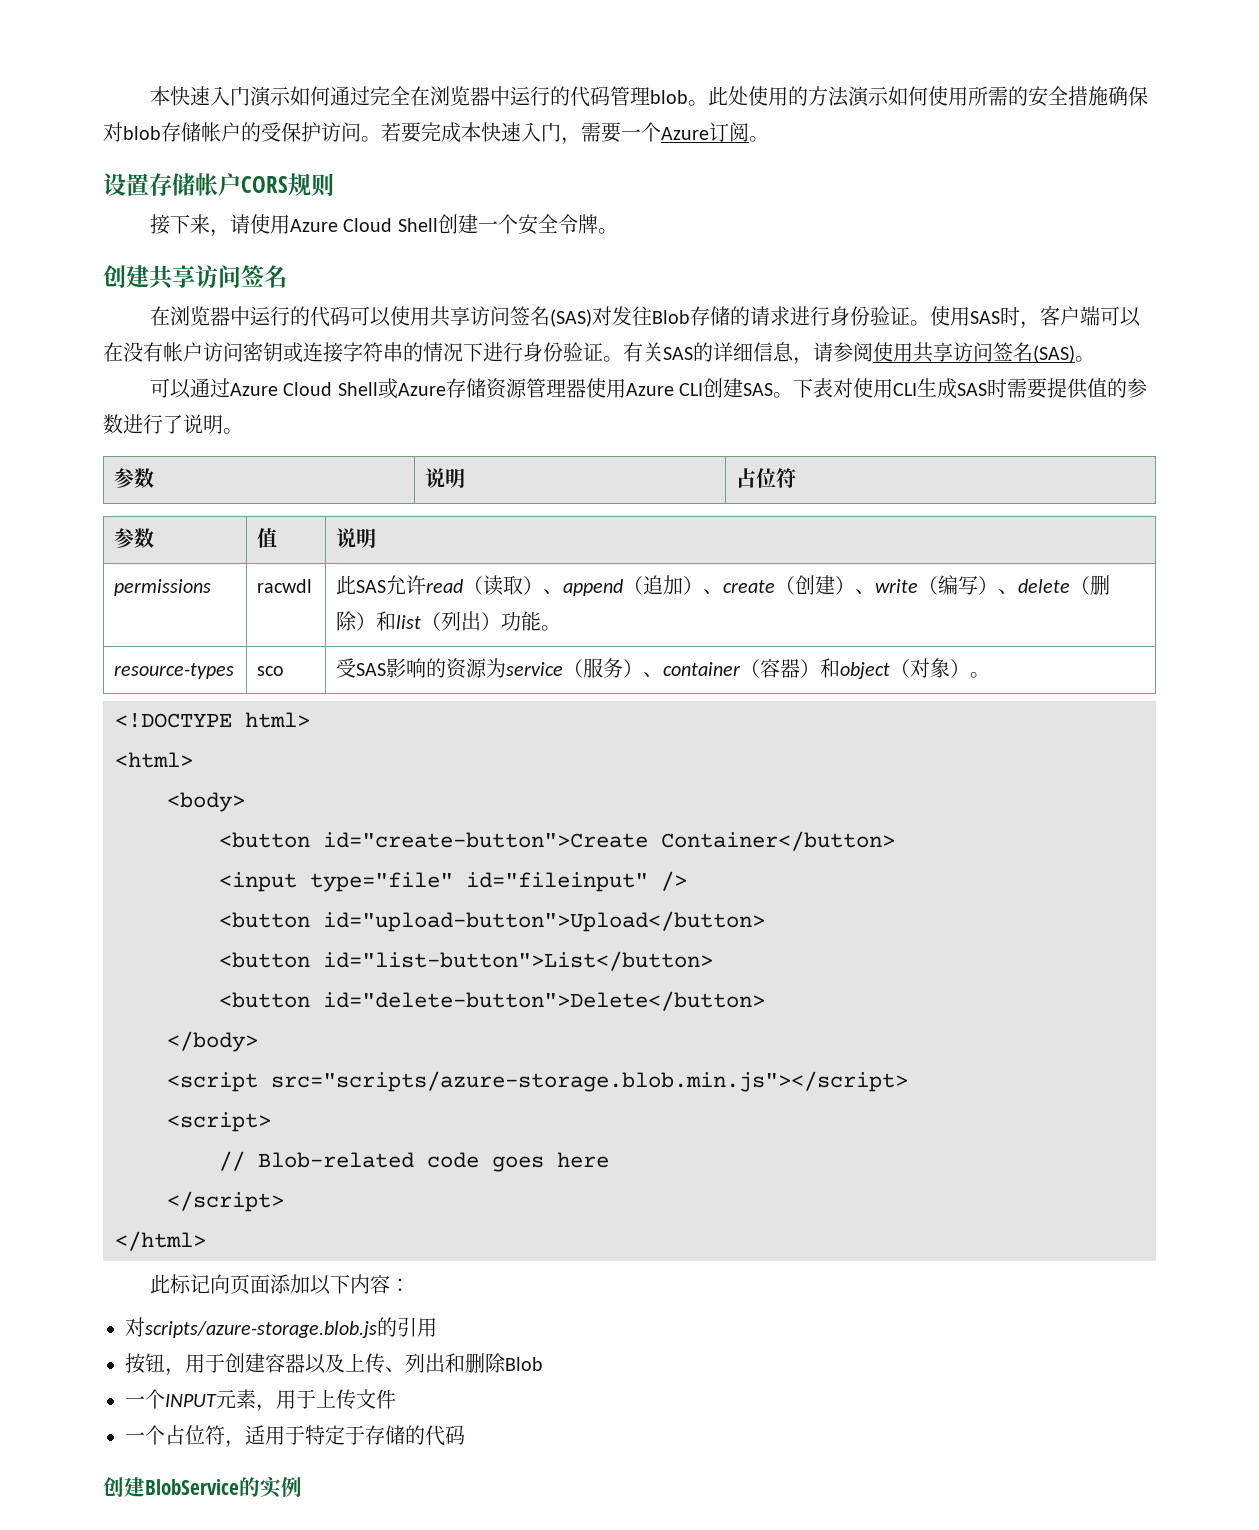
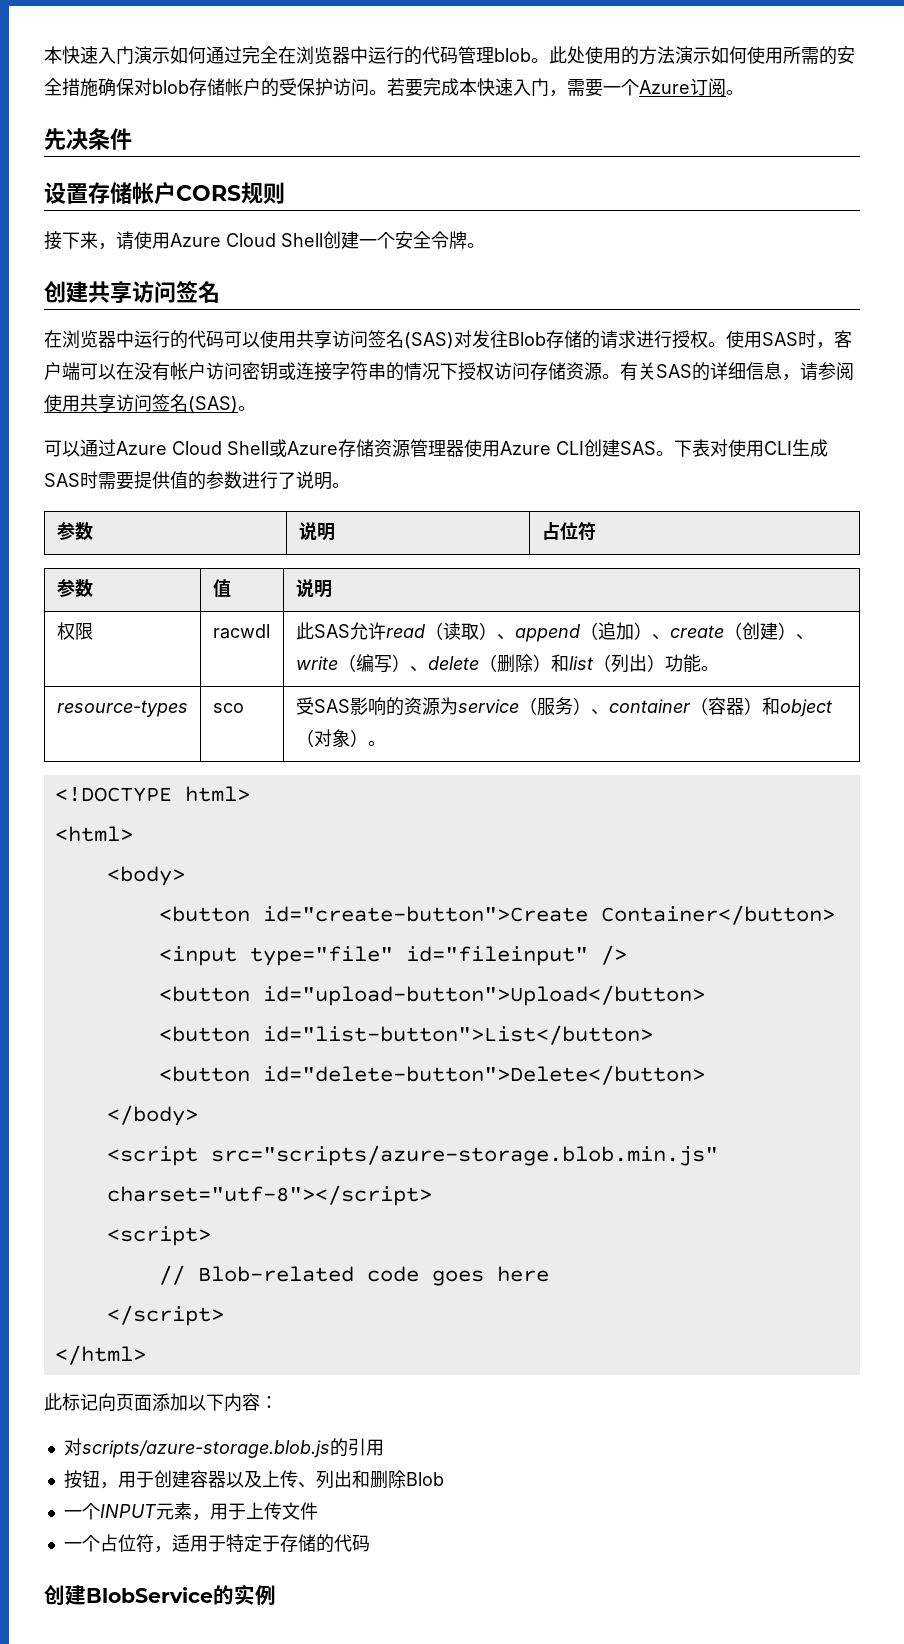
+ 先决条件
- 在浏览器中运行的代码可以使用共享访问签名(SAS)对发往Blob存储的请求进行身份验证。
+ 在浏览器中运行的代码可以使用共享访问签名(SAS)对发往Blob存储的请求进行授权。
- 使用SAS时，客户端可以在没有帐户访问密钥或连接字符串的情况下进行身份验证。
+ 使用SAS时，客户端可以在没有帐户访问密钥或连接字符串的情况下授权访问存储资源。
- permissions | racwdl | 此SAS允许read（读取）、append（追加）、create（创建）、write（编写）、delete（删除）和list（列出）功能。
+ 权限 | racwdl | 此SAS允许read（读取）、append（追加）、create（创建）、write（编写）、delete（删除）和list（列出）功能。
- <script src="scripts/azure-storage.blob.min.js"></script>
+ <script src="scripts/azure-storage.blob.min.js" charset="utf-8"></script>

